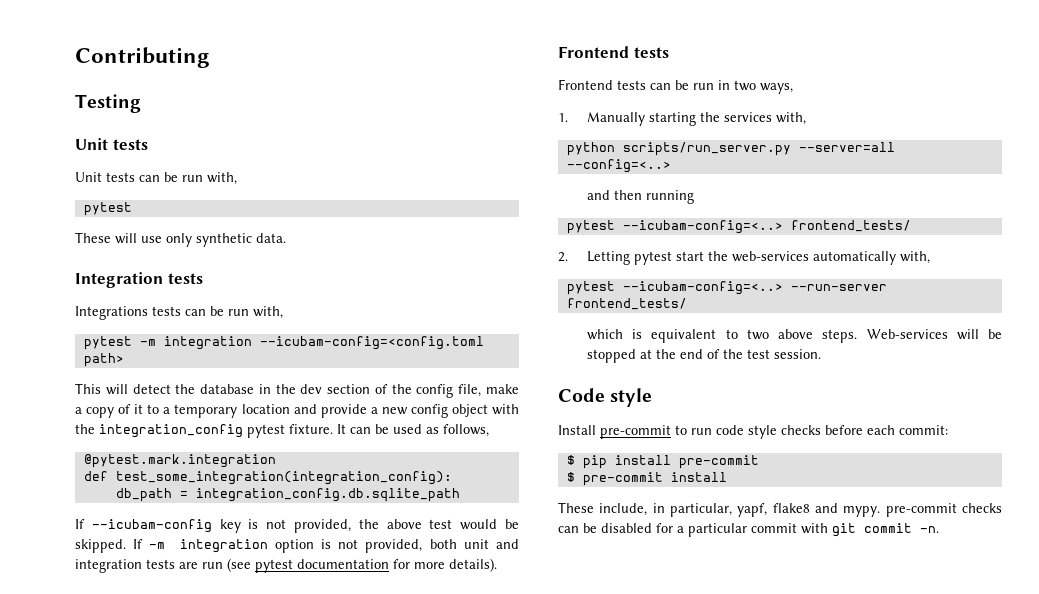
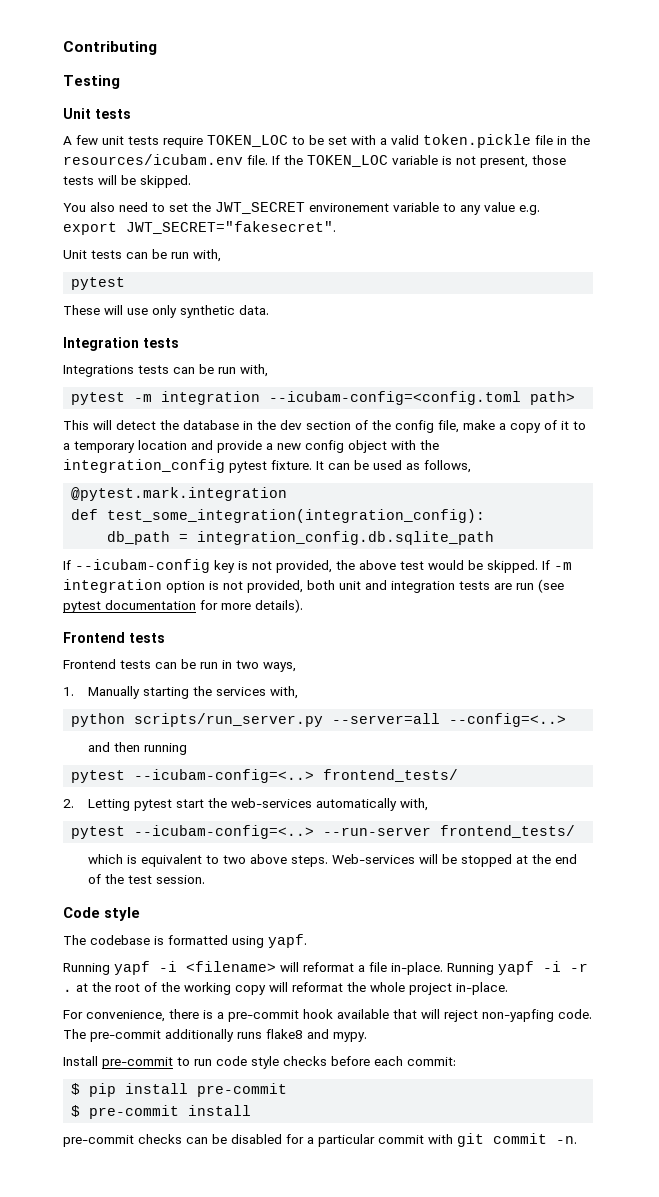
+ A few unit tests require TOKEN_LOC to be set with a valid token.pickle file in the resources/icubam.env file. If the TOKEN_LOC variable is not present, those tests will be skipped.
+ You also need to set the JWT_SECRET environement variable to any value e.g. export JWT_SECRET="fakesecret".
+ The codebase is formatted using yapf.
+ Running yapf -i <filename> will reformat a file in-place. Running yapf -i -r . at the root of the working copy will reformat the whole project in-place.
+ For convenience, there is a pre-commit hook available that will reject non-yapfing code. The pre-commit additionally runs flake8 and mypy.
- These include, in particular, yapf, flake8 and mypy. pre-commit checks can be disabled for a particular commit with git commit -n.
+ pre-commit checks can be disabled for a particular commit with git commit -n.

